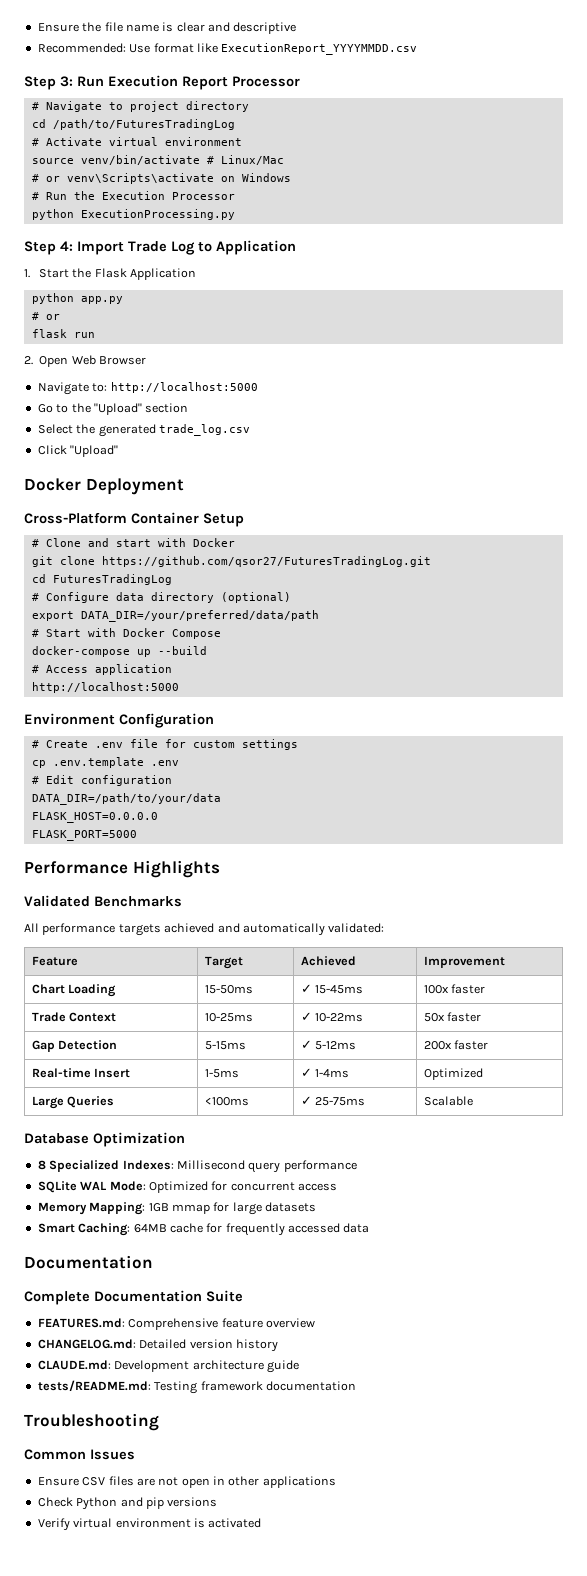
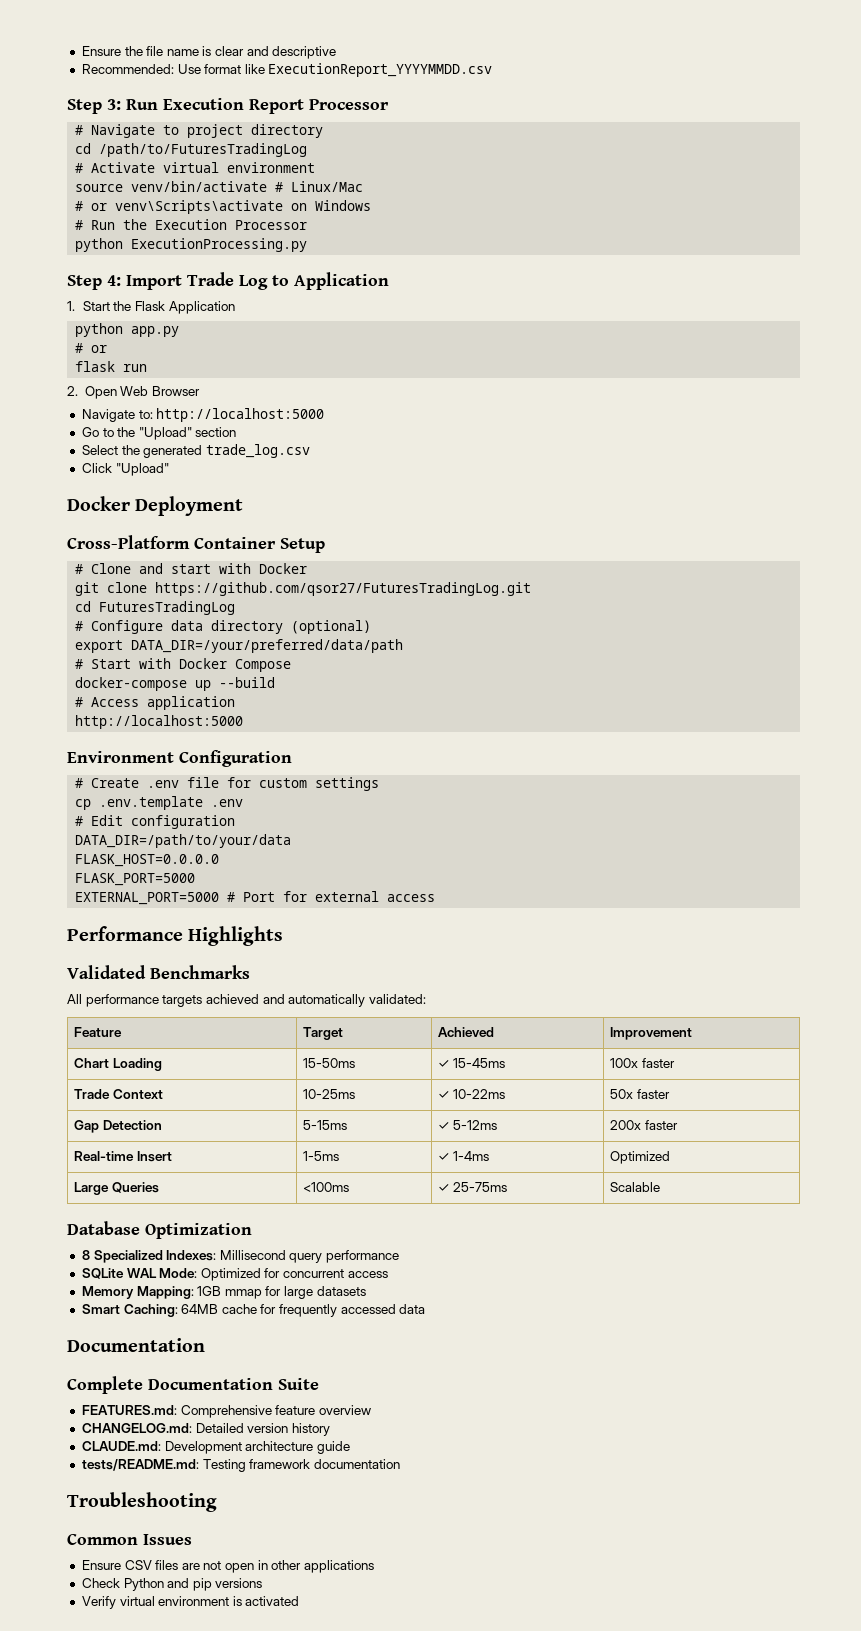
+ EXTERNAL_PORT=5000 # Port for external access

